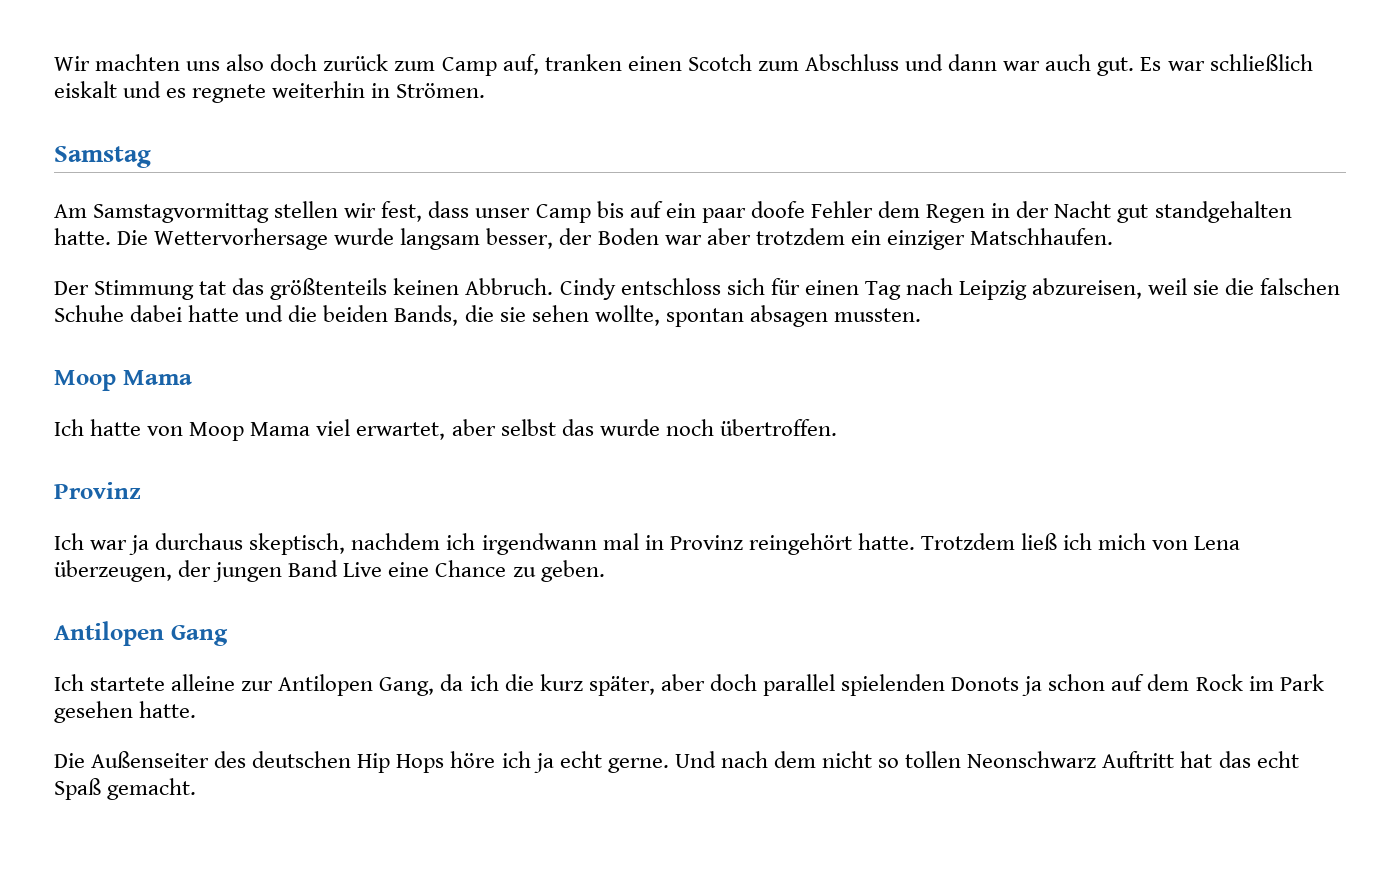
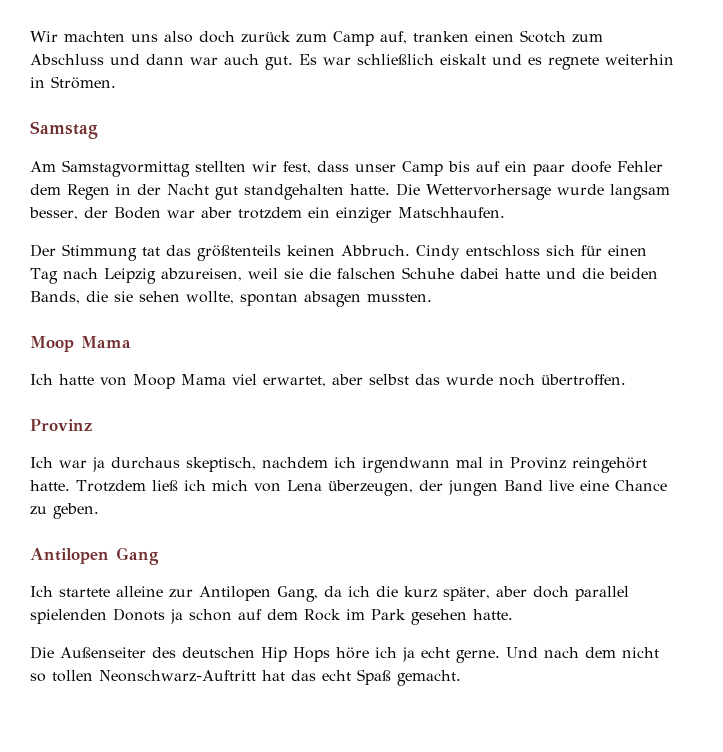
- Am Samstagvormittag stellen wir fest, dass unser Camp bis auf ein paar doofe Fehler dem Regen in der Nacht gut standgehalten hatte.
+ Am Samstagvormittag stellten wir fest, dass unser Camp bis auf ein paar doofe Fehler dem Regen in der Nacht gut standgehalten hatte.
- Trotzdem ließ ich mich von Lena überzeugen, der jungen Band Live eine Chance zu geben.
+ Trotzdem ließ ich mich von Lena überzeugen, der jungen Band live eine Chance zu geben.
- Und nach dem nicht so tollen Neonschwarz Auftritt hat das echt Spaß gemacht.
+ Und nach dem nicht so tollen Neonschwarz-Auftritt hat das echt Spaß gemacht.

